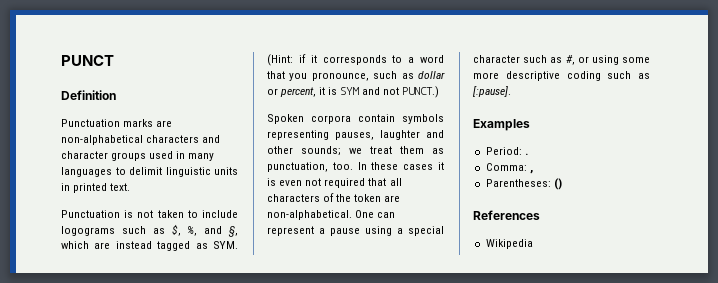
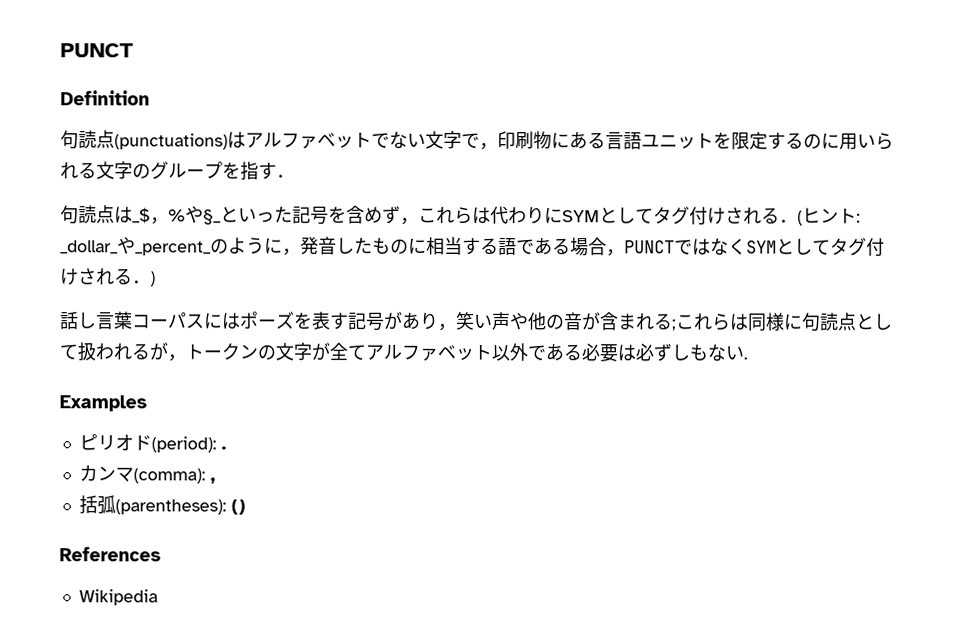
- Punctuation marks are non-alphabetical characters and character groups used in many languages to delimit linguistic units in printed text.
- Punctuation is not taken to include logograms such as $, %, and §, which are instead tagged as SYM. (Hint: if it corresponds to a word that you pronounce, such as dollar or percent, it is SYM and not PUNCT.)
- Spoken corpora contain symbols representing pauses, laughter and other sounds; we treat them as punctuation, too. In these cases it is even not required that all characters of the token are non-alphabetical. One can represent a pause using a special character such as #, or using some more descriptive coding such as [:pause].
+ 句読点(punctuations)はアルファベットでない文字で，印刷物にある言語ユニットを限定するのに用いられる文字のグループを指す．
+ 句読点は_$，%や§_といった記号を含めず，これらは代わりにSYMとしてタグ付けされる．(ヒント: _dollar_や_percent_のように，発音したものに相当する語である場合，PUNCTではなくSYMとしてタグ付けされる．)
+ 話し言葉コーパスにはポーズを表す記号があり，笑い声や他の音が含まれる;これらは同様に句読点として扱われるが，トークンの文字が全てアルファベット以外である必要は必ずしもない.
  Examples
- Period: .
- Comma: ,
+ ピリオド(period): .
+ カンマ(comma): ,
- Parentheses: ()
+ 括弧(parentheses): ()

